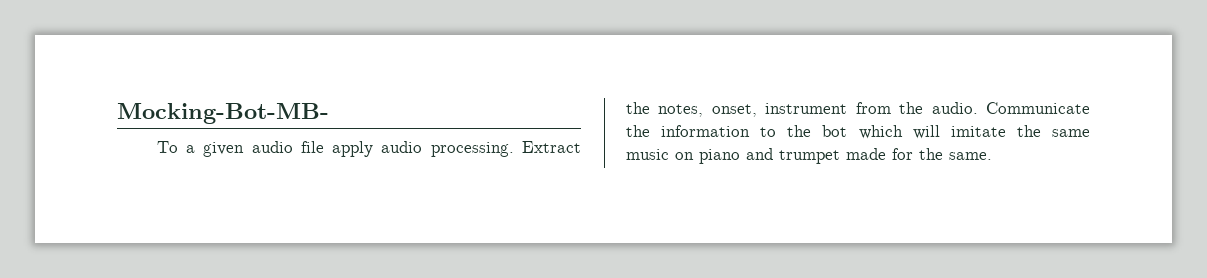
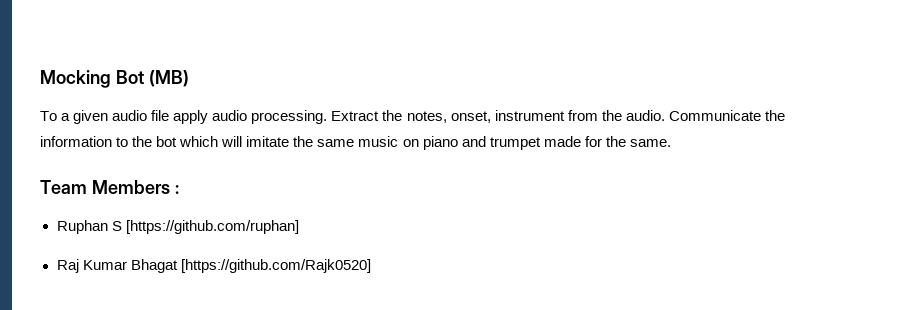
- Mocking-Bot-MB-
+ Mocking Bot (MB)
+ Team Members :
+ Ruphan S [https://github.com/ruphan]
+ Raj Kumar Bhagat [https://github.com/Rajk0520]

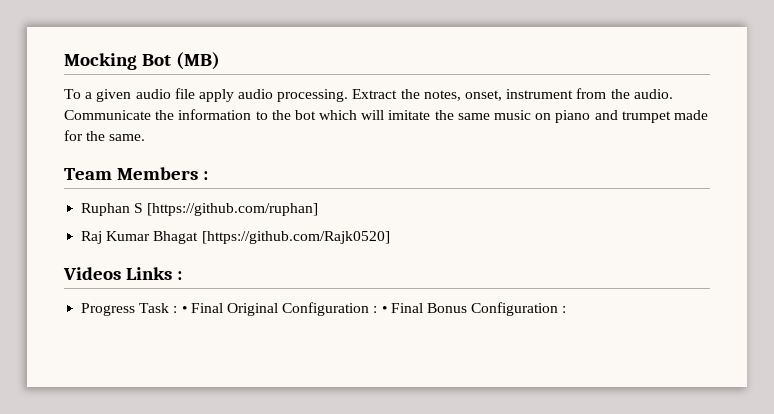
+ Videos Links :
+ Progress Task : • Final Original Configuration : • Final Bonus Configuration :

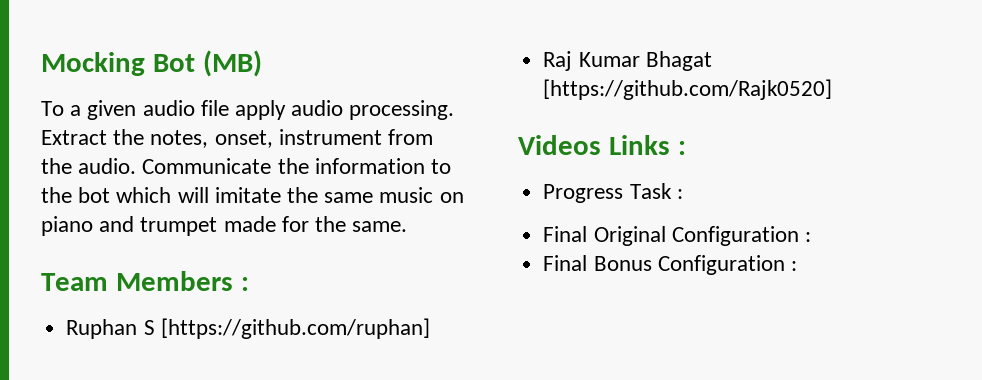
- Progress Task : • Final Original Configuration : • Final Bonus Configuration :
+ Progress Task :
+ Final Original Configuration :
+ Final Bonus Configuration :

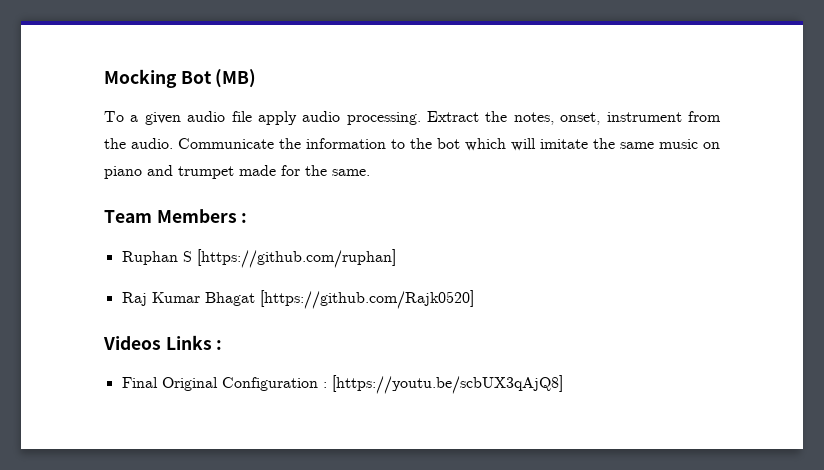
- Progress Task :
- Final Original Configuration :
- Final Bonus Configuration :
+ Final Original Configuration : [https://youtu.be/scbUX3qAjQ8]

